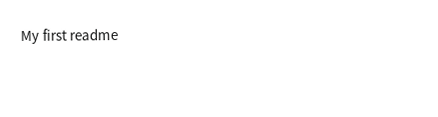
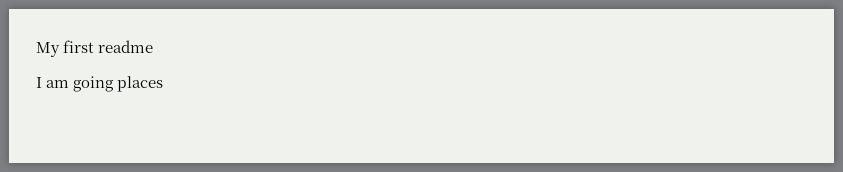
+ I am going places

